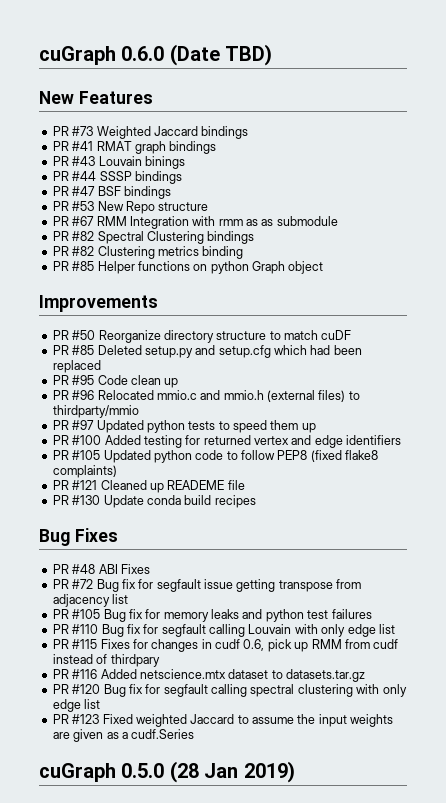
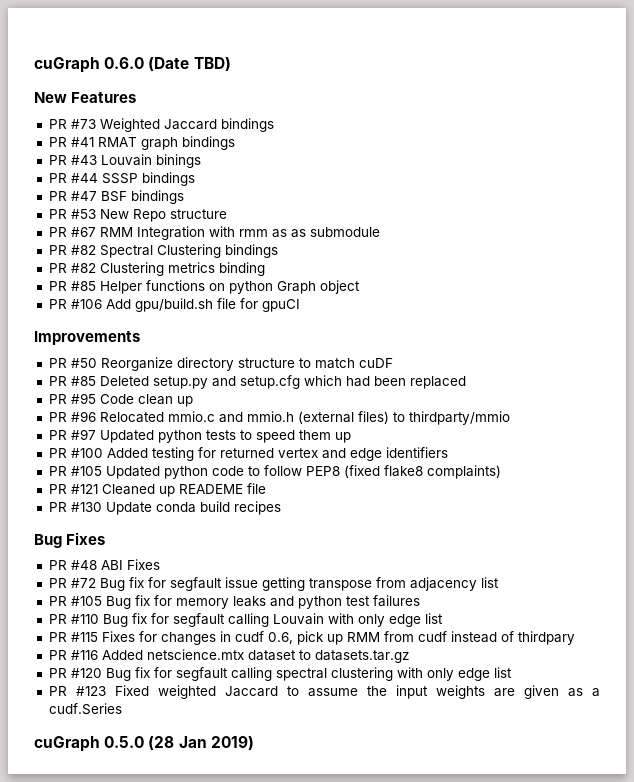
+ PR #106 Add gpu/build.sh file for gpuCI

